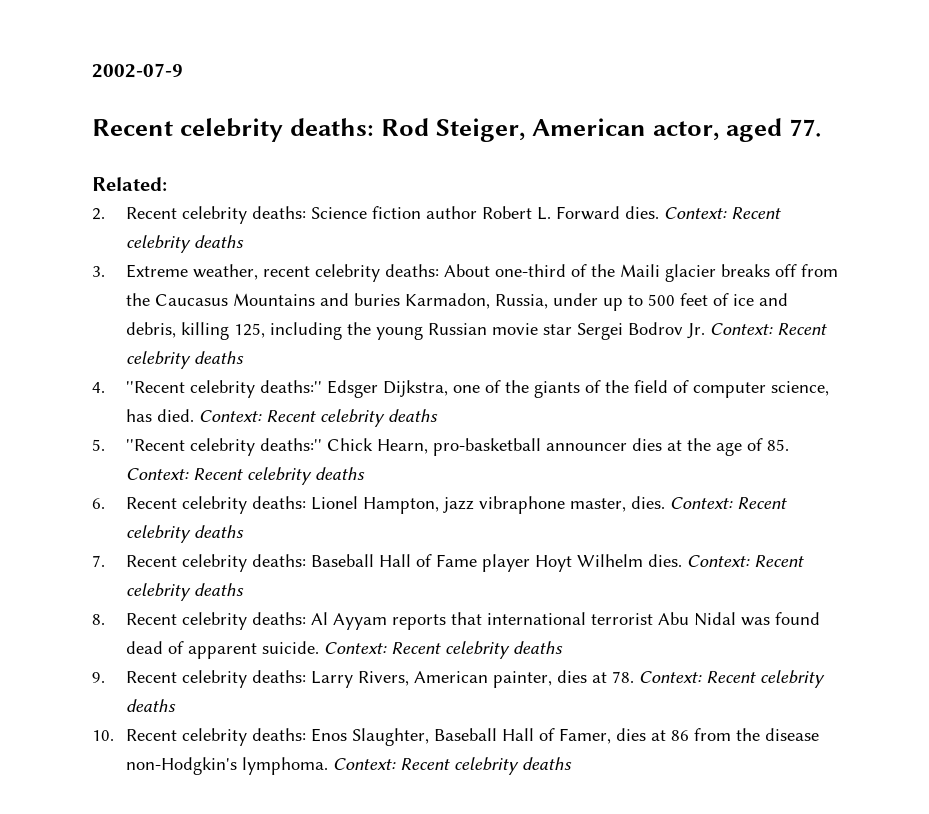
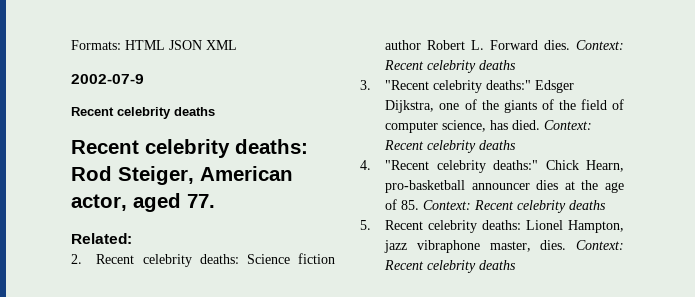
+ Formats: HTML JSON XML
  2002-07-9
+ Recent celebrity deaths
- 3. Extreme weather, recent celebrity deaths: About one-third of the Maili glacier breaks off from the Caucasus Mountains and buries Karmadon, Russia, under up to 500 feet of ice and debris, killing 125, including the young Russian movie star Sergei Bodrov Jr. Context: Recent celebrity deaths
- 4. ''Recent celebrity deaths:'' Edsger Dijkstra, one of the giants of the field of computer science, has died.
+ 3. "Recent celebrity deaths:" Edsger Dijkstra, one of the giants of the field of computer science, has died.
- 5. ''Recent celebrity deaths:'' Chick Hearn, pro-basketball announcer dies at the age of 85. Context: Recent celebrity deaths
+ 4. "Recent celebrity deaths:" Chick Hearn, pro-basketball announcer dies at the age of 85. Context: Recent celebrity deaths
- 6. Recent celebrity deaths: Lionel Hampton, jazz vibraphone master, dies.
+ 5. Recent celebrity deaths: Lionel Hampton, jazz vibraphone master, dies.
- 7. Recent celebrity deaths: Baseball Hall of Fame player Hoyt Wilhelm dies. Context: Recent celebrity deaths
- 8. Recent celebrity deaths: Al Ayyam reports that international terrorist Abu Nidal was found dead of apparent suicide. Context: Recent celebrity deaths
- 9. Recent celebrity deaths: Larry Rivers, American painter, dies at 78. Context: Recent celebrity deaths
- 10. Recent celebrity deaths: Enos Slaughter, Baseball Hall of Famer, dies at 86 from the disease non-Hodgkin's lymphoma. Context: Recent celebrity deaths

